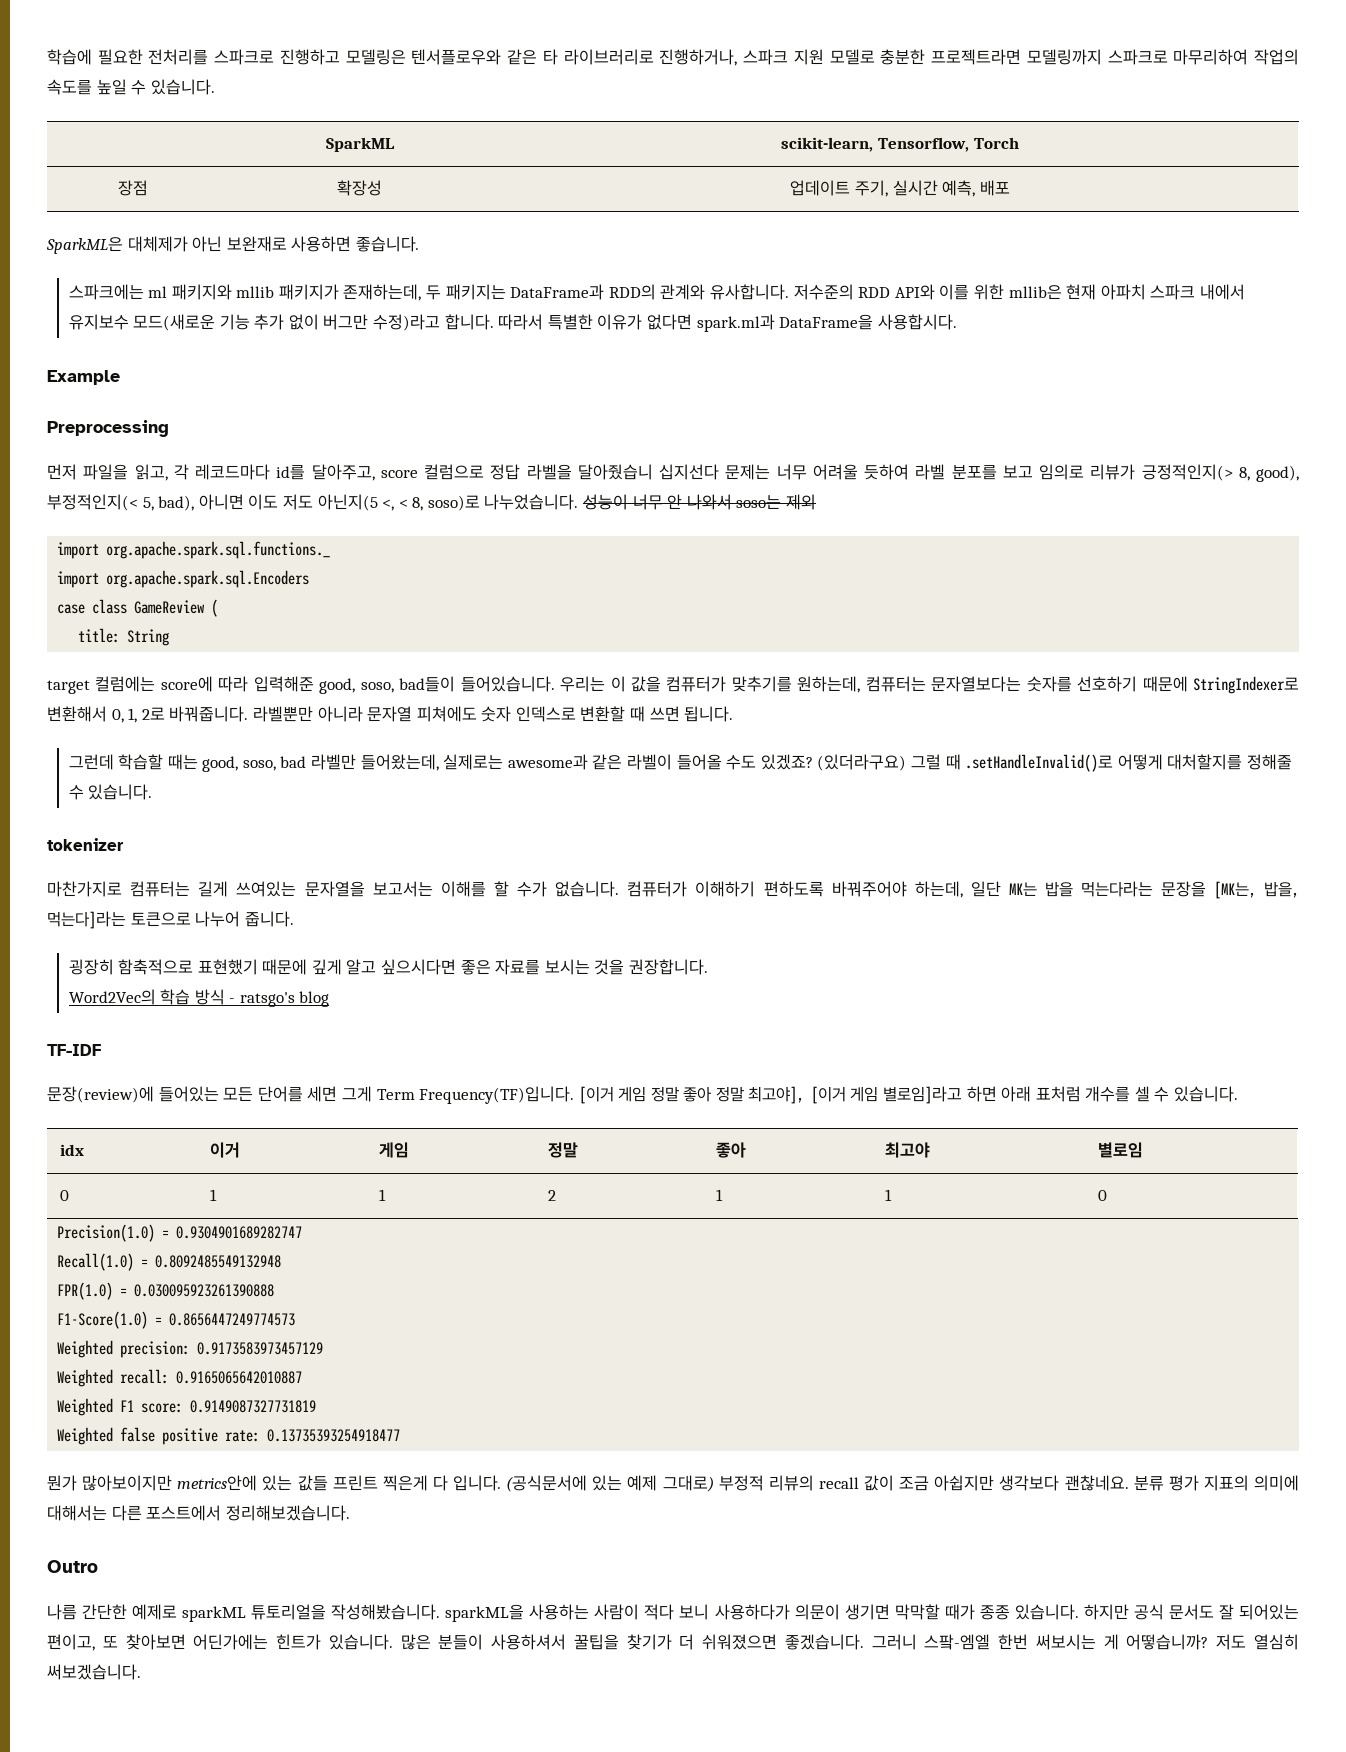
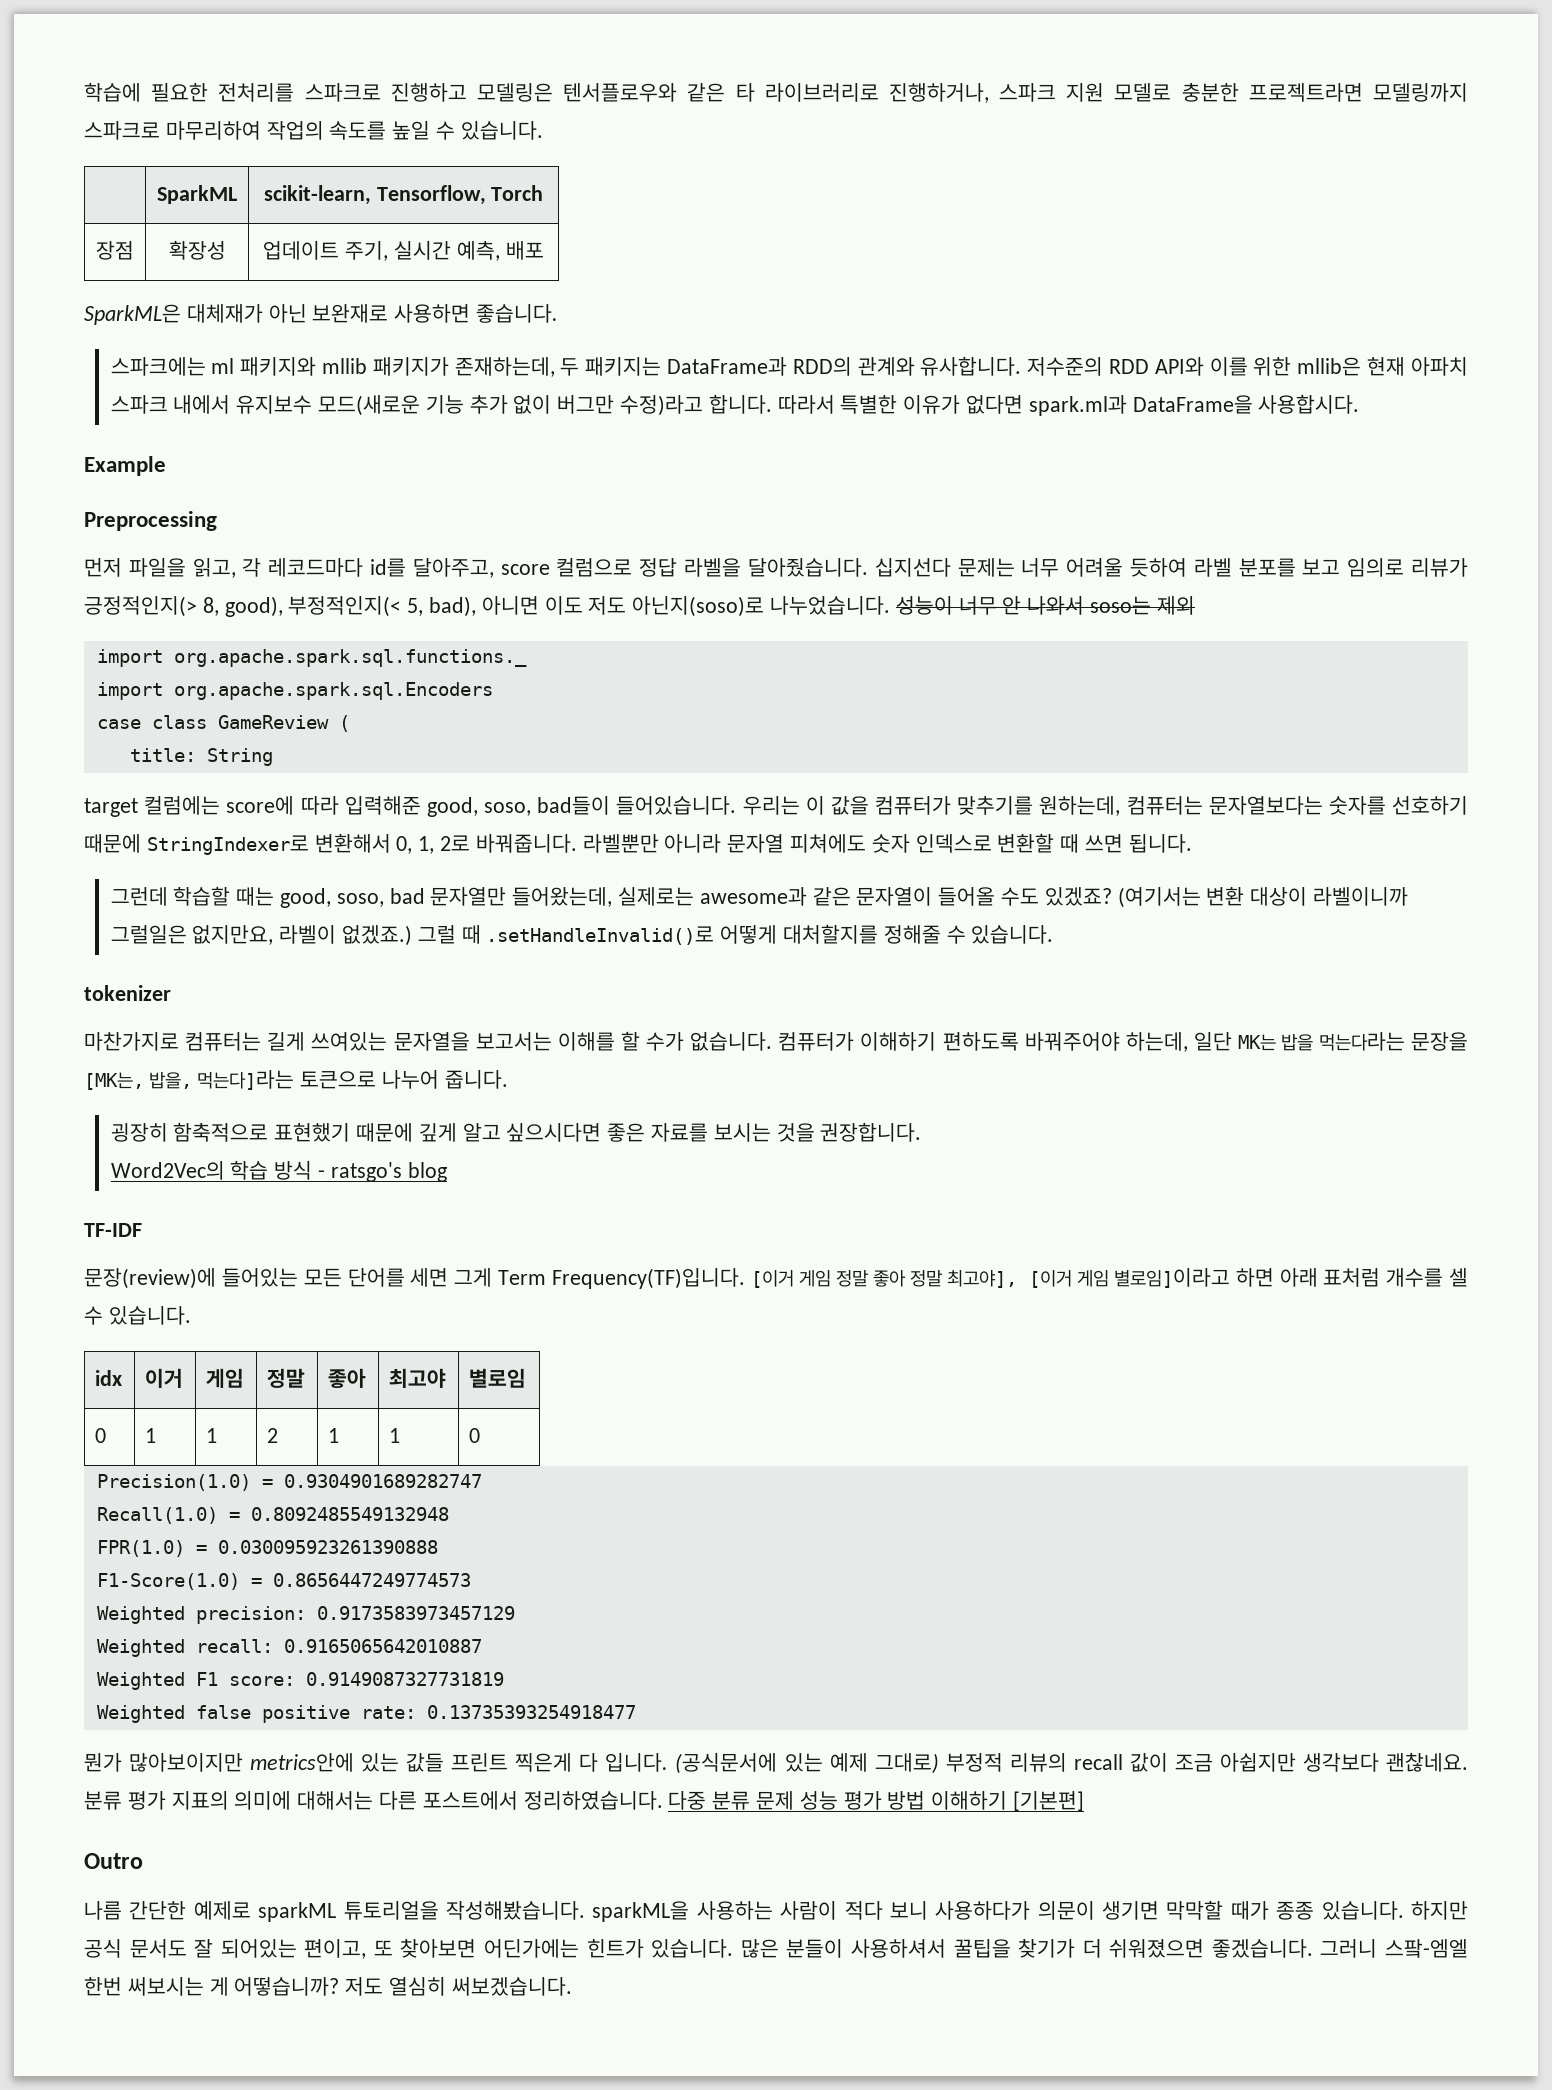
- SparkML은 대체제가 아닌 보완재로 사용하면 좋습니다.
+ SparkML은 대체재가 아닌 보완재로 사용하면 좋습니다.
- 먼저 파일을 읽고, 각 레코드마다 id를 달아주고, score 컬럼으로 정답 라벨을 달아줬습니 십지선다 문제는 너무 어려울 듯하여 라벨 분포를 보고 임의로 리뷰가 긍정적인지(> 8, good), 부정적인지(< 5, bad), 아니면 이도 저도 아닌지(5 <, < 8, soso)로 나누었습니다.
+ 먼저 파일을 읽고, 각 레코드마다 id를 달아주고, score 컬럼으로 정답 라벨을 달아줬습니다. 십지선다 문제는 너무 어려울 듯하여 라벨 분포를 보고 임의로 리뷰가 긍정적인지(> 8, good), 부정적인지(< 5, bad), 아니면 이도 저도 아닌지(soso)로 나누었습니다.
- 그런데 학습할 때는 good, soso, bad 라벨만 들어왔는데, 실제로는 awesome과 같은 라벨이 들어올 수도 있겠죠?
+ 그런데 학습할 때는 good, soso, bad 문자열만 들어왔는데, 실제로는 awesome과 같은 문자열이 들어올 수도 있겠죠?
- (있더라구요) 그럴 때 .setHandleInvalid()로 어떻게 대처할지를 정해줄 수 있습니다.
+ (여기서는 변환 대상이 라벨이니까 그럴일은 없지만요, 라벨이 없겠죠.) 그럴 때 .setHandleInvalid()로 어떻게 대처할지를 정해줄 수 있습니다.
- [이거 게임 정말 좋아 정말 최고야], [이거 게임 별로임]라고 하면 아래 표처럼 개수를 셀 수 있습니다.
+ [이거 게임 정말 좋아 정말 최고야], [이거 게임 별로임]이라고 하면 아래 표처럼 개수를 셀 수 있습니다.
- 분류 평가 지표의 의미에 대해서는 다른 포스트에서 정리해보겠습니다.
+ 분류 평가 지표의 의미에 대해서는 다른 포스트에서 정리하였습니다. 다중 분류 문제 성능 평가 방법 이해하기 [기본편]

